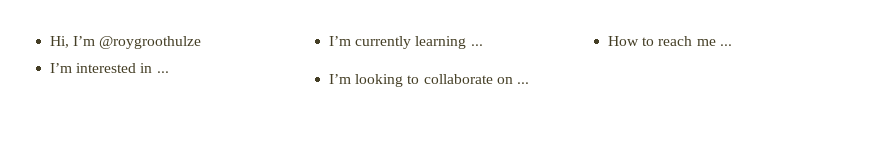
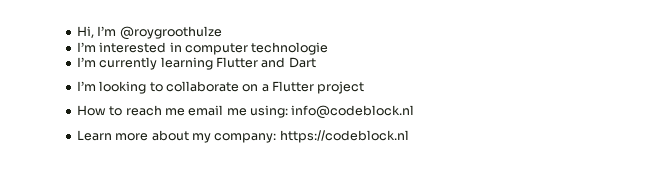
- I’m interested in ...
+ I’m interested in computer technologie
- I’m currently learning ...
+ I’m currently learning Flutter and Dart
- I’m looking to collaborate on ...
+ I’m looking to collaborate on a Flutter project
- How to reach me ...
+ How to reach me email me using: info@codeblock.nl
+ Learn more about my company: https://codeblock.nl

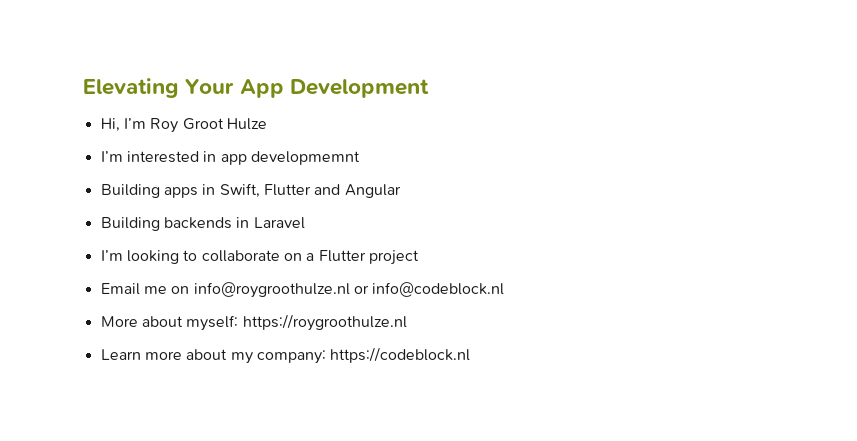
- Hi, I’m @roygroothulze
- I’m interested in computer technologie
- I’m currently learning Flutter and Dart
+ Elevating Your App Development
+ Hi, I’m Roy Groot Hulze
+ I’m interested in app developmemnt
+ Building apps in Swift, Flutter and Angular
+ Building backends in Laravel
- How to reach me email me using: info@codeblock.nl
+ Email me on info@roygroothulze.nl or info@codeblock.nl
+ More about myself: https://roygroothulze.nl

